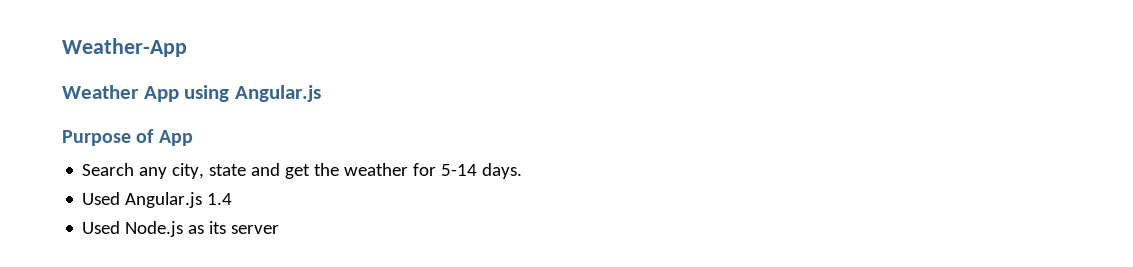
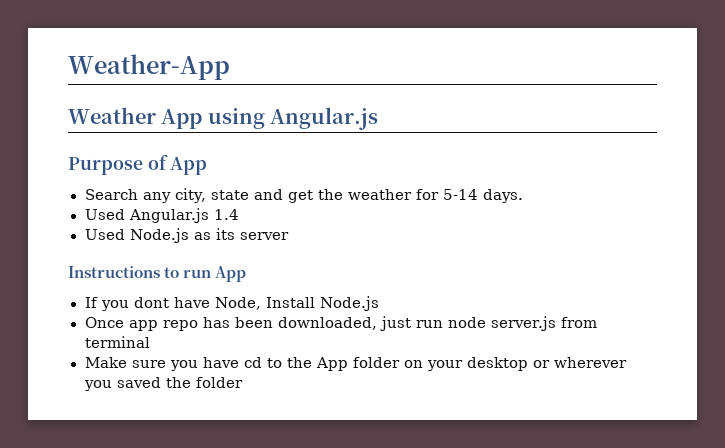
+ Instructions to run App
+ If you dont have Node, Install Node.js
+ Once app repo has been downloaded, just run node server.js from terminal
+ Make sure you have cd to the App folder on your desktop or wherever you saved the folder

